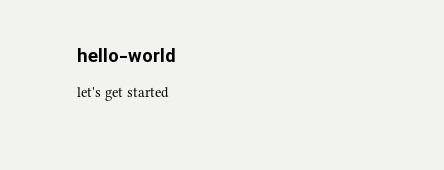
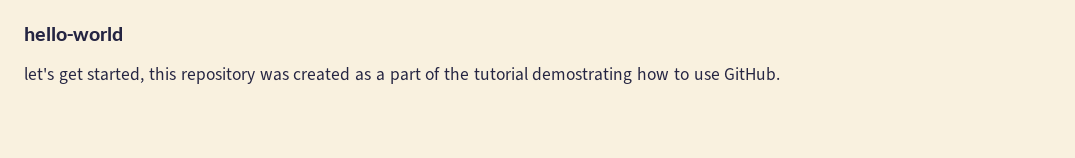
- let's get started
+ let's get started, this repository was created as a part of the tutorial demostrating how to use GitHub.

